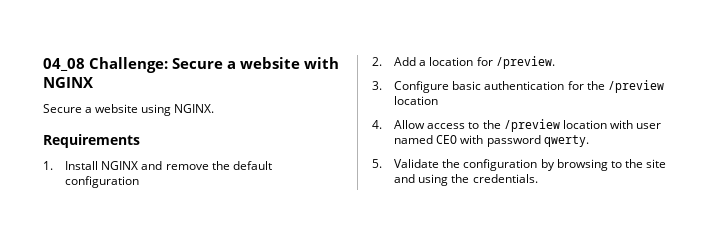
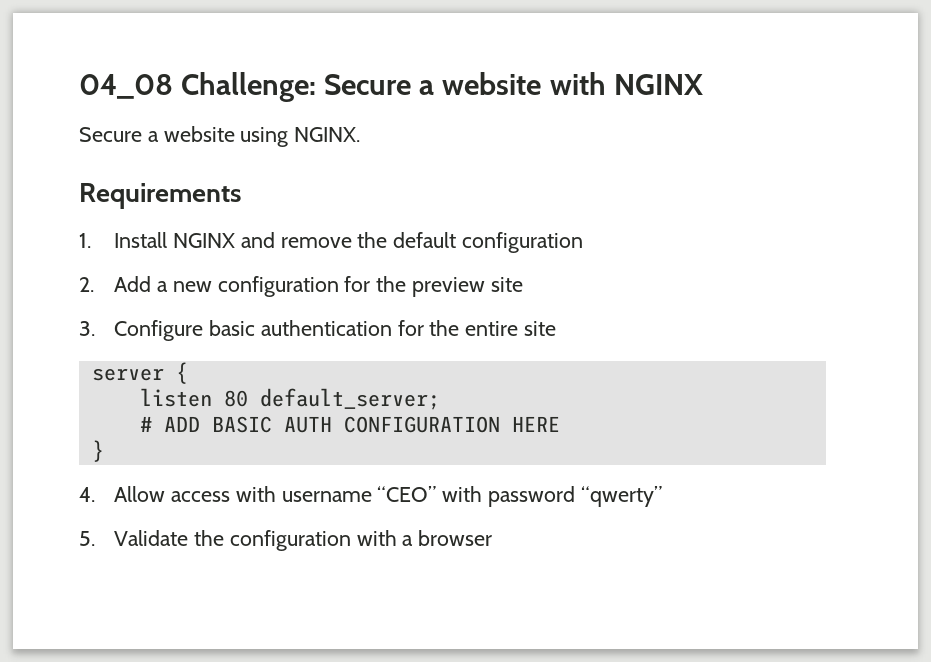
- 2. Add a location for /preview.
+ 2. Add a new configuration for the preview site
- 3. Configure basic authentication for the /preview location
- 4. Allow access to the /preview location with user named CEO with password qwerty.
+ 3. Configure basic authentication for the entire site
+ server {
+ listen 80 default_server;
+ # ADD BASIC AUTH CONFIGURATION HERE
+ }
+ 4. Allow access with username “CEO” with password “qwerty”
- 5. Validate the configuration by browsing to the site and using the credentials.
+ 5. Validate the configuration with a browser

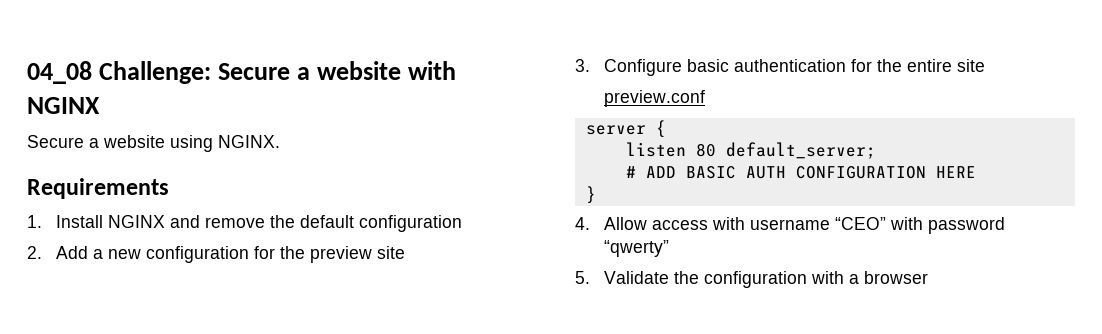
+ preview.conf

